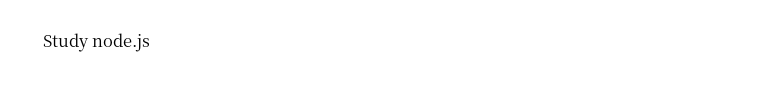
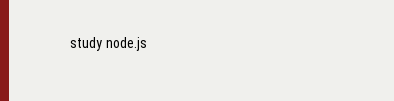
- Study node.js
+ study node.js

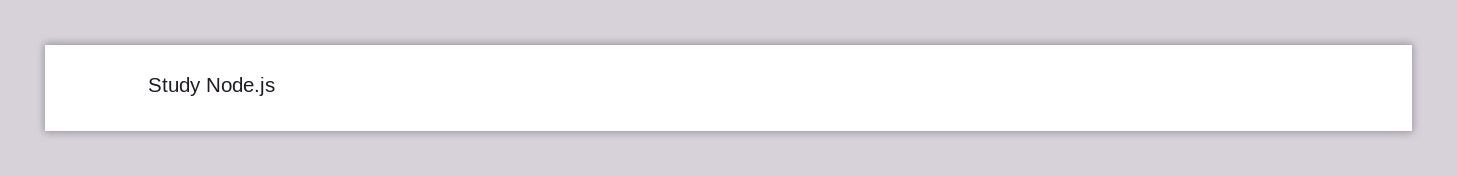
- study node.js
+ Study Node.js

